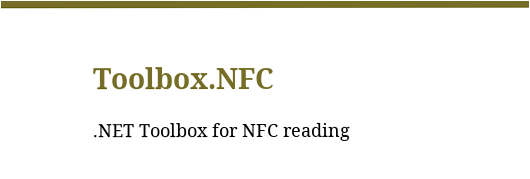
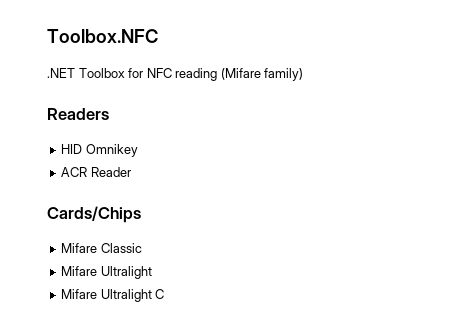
- .NET Toolbox for NFC reading
+ .NET Toolbox for NFC reading (Mifare family)
+ Readers
+ HID Omnikey
+ ACR Reader
+ Cards/Chips
+ Mifare Classic
+ Mifare Ultralight
+ Mifare Ultralight C

